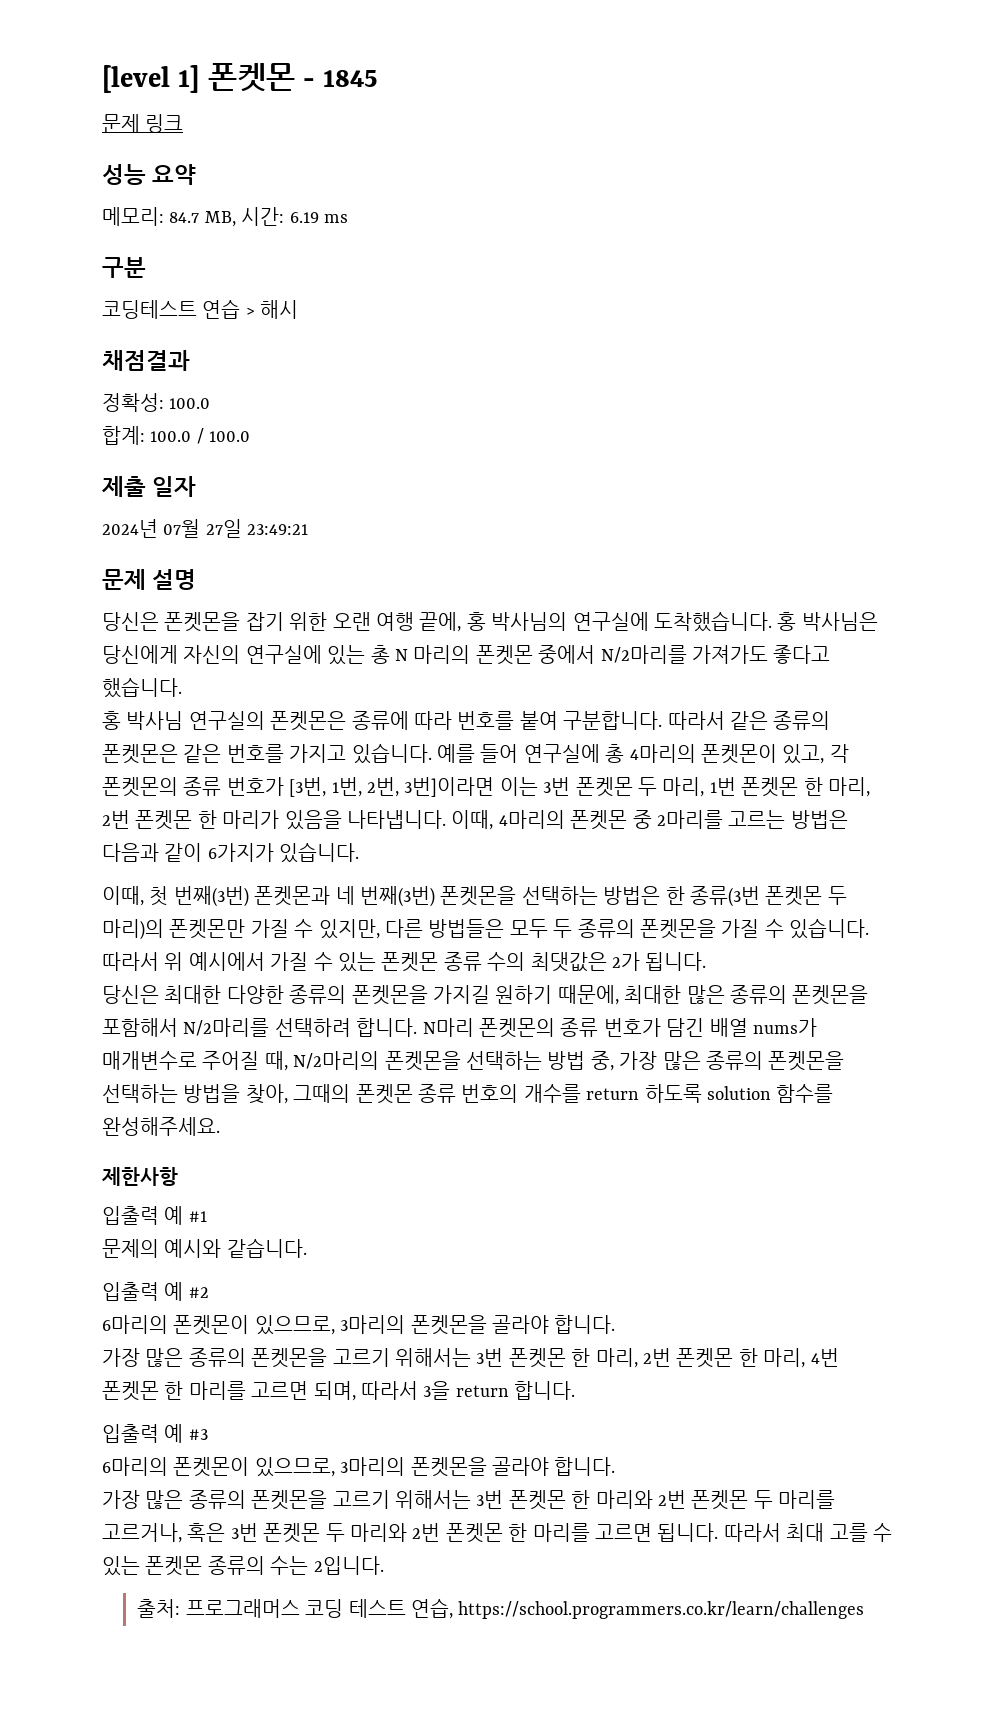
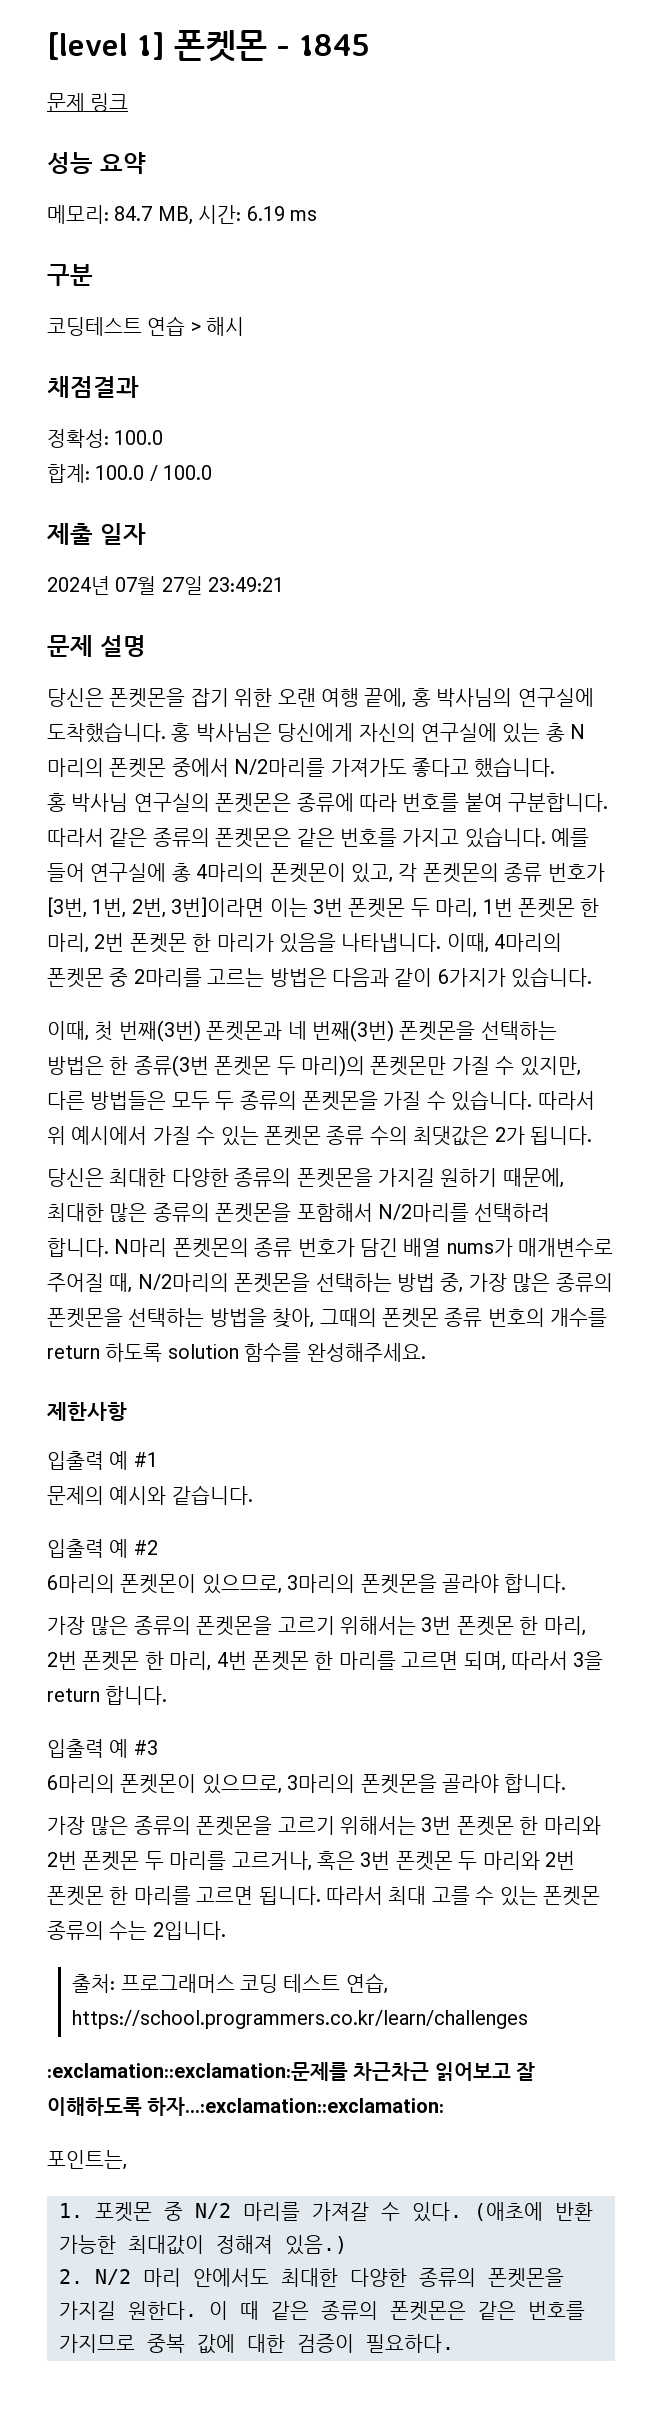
+ :exclamation::exclamation:문제를 차근차근 읽어보고 잘 이해하도록 하자...:exclamation::exclamation:
+ 포인트는,
+ 1. 포켓몬 중 N/2 마리를 가져갈 수 있다. (애초에 반환 가능한 최대값이 정해져 있음.)
+ 2. N/2 마리 안에서도 최대한 다양한 종류의 폰켓몬을 가지길 원한다. 이 때 같은 종류의 폰켓몬은 같은 번호를 가지므로 중복 값에 대한 검증이 필요하다.

